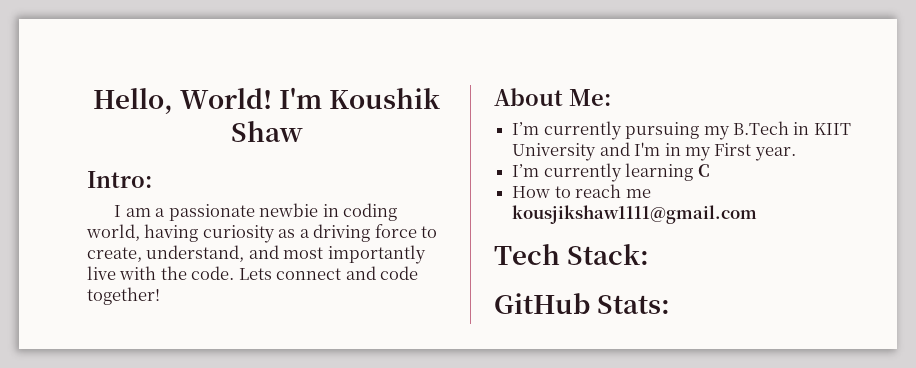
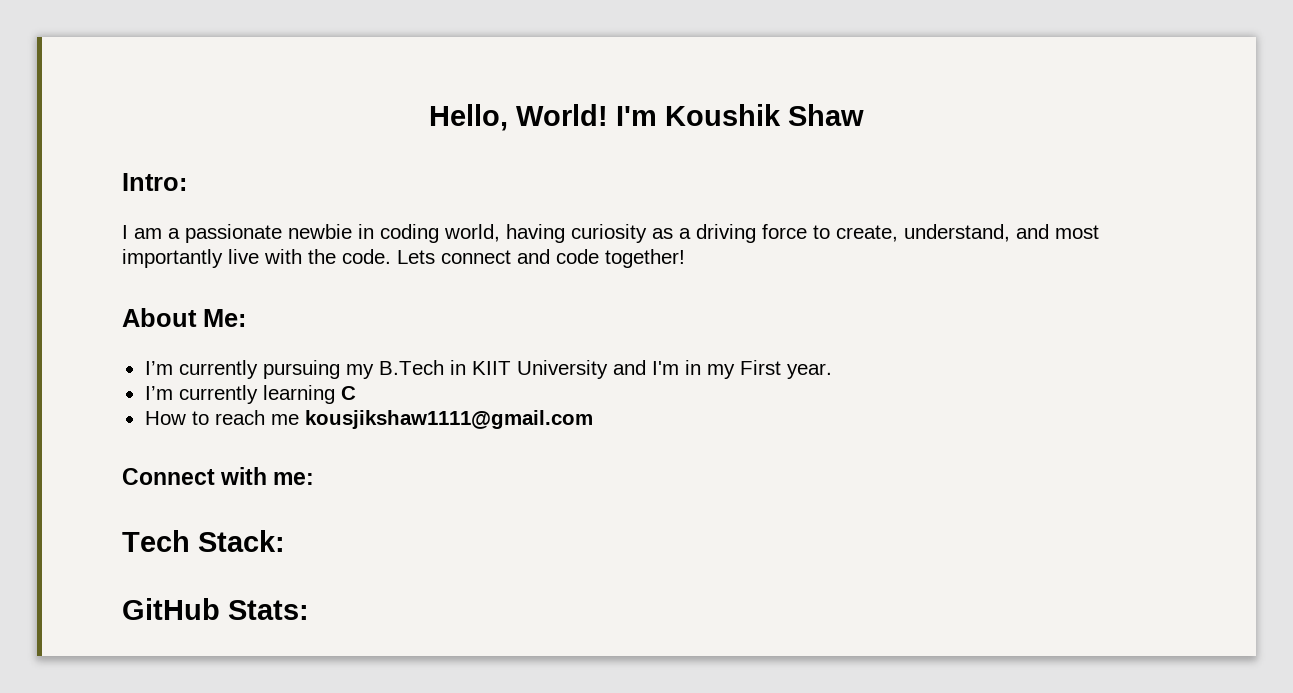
+ Connect with me:

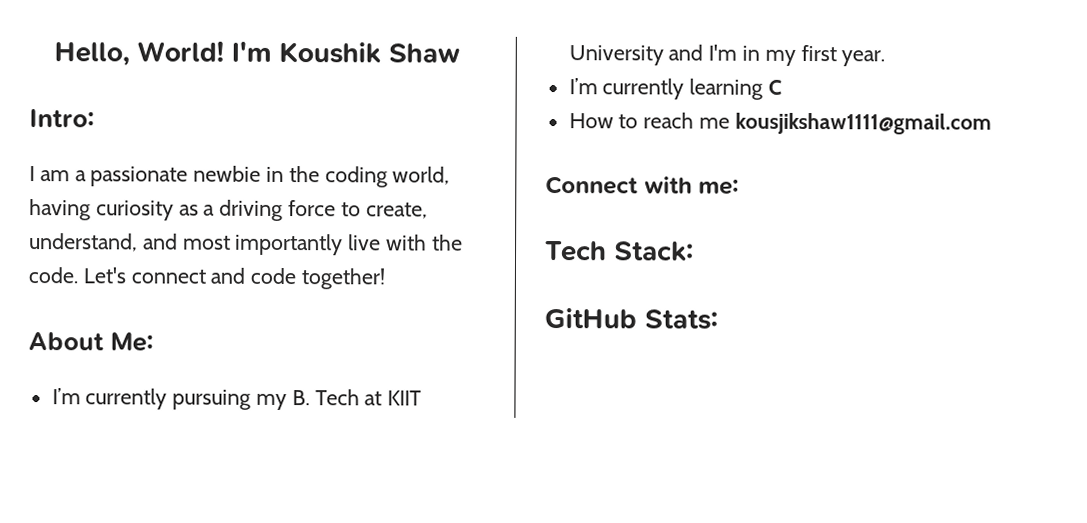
- I am a passionate newbie in coding world, having curiosity as a driving force to create, understand, and most importantly live with the code.
+ I am a passionate newbie in the coding world, having curiosity as a driving force to create, understand, and most importantly live with the code.
- Lets connect and code together!
+ Let's connect and code together!
- I’m currently pursuing my B.Tech in KIIT University and I'm in my First year.
+ I’m currently pursuing my B. Tech at KIIT University and I'm in my first year.

